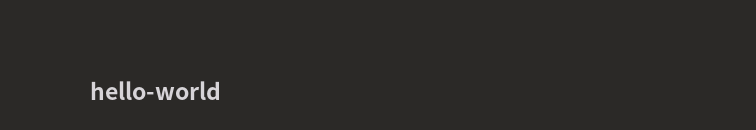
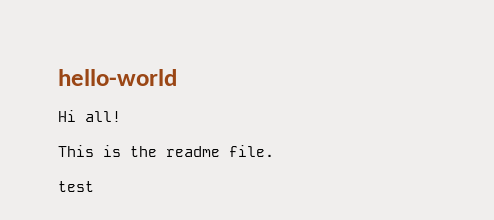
+ Hi all!
+ This is the readme file.
+ test

